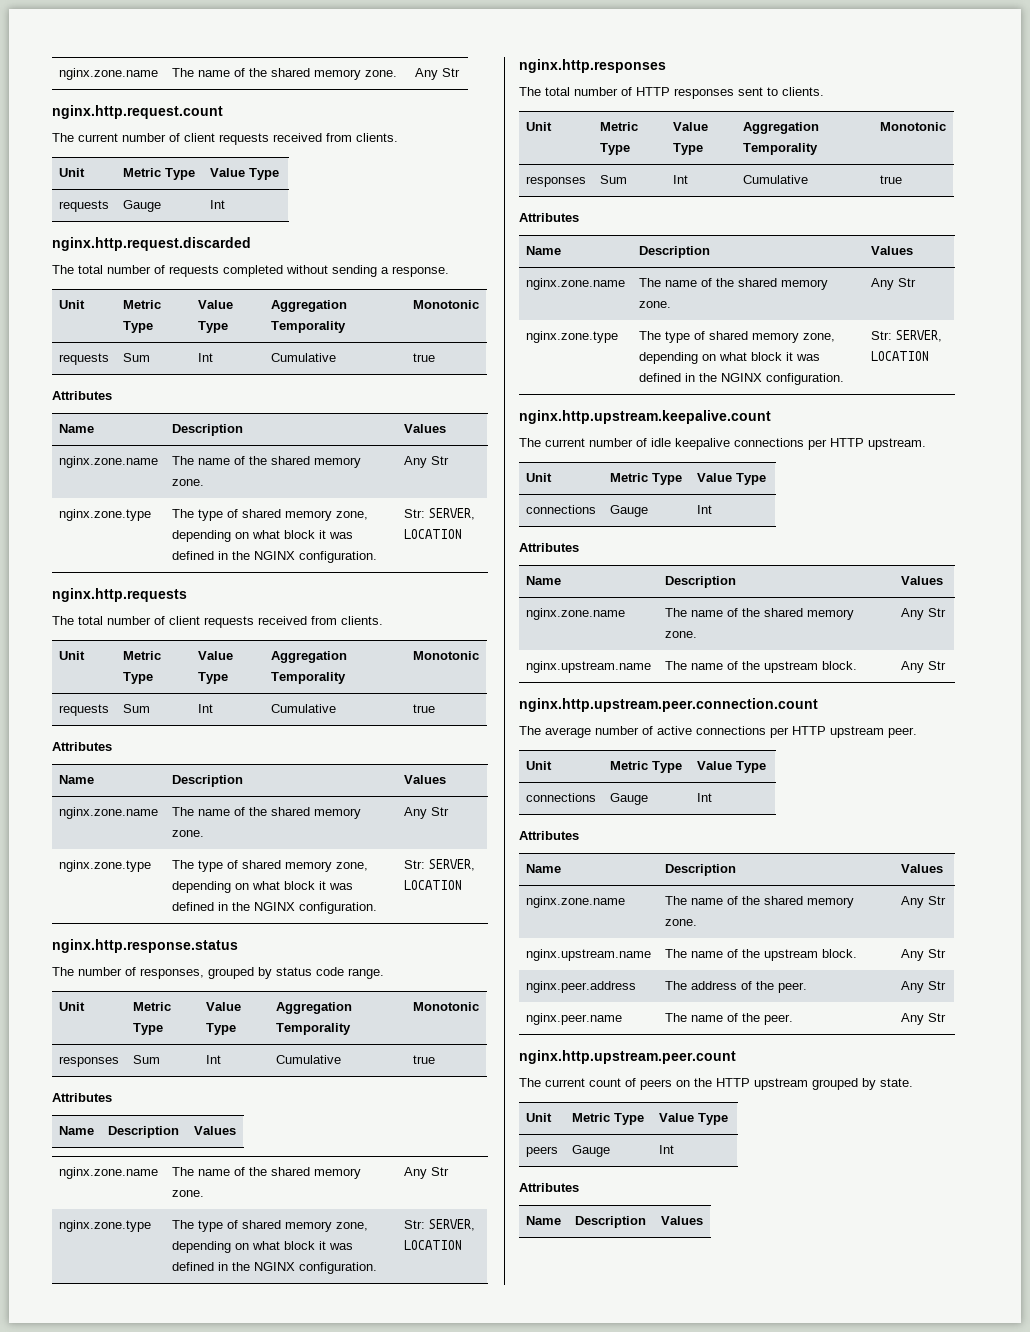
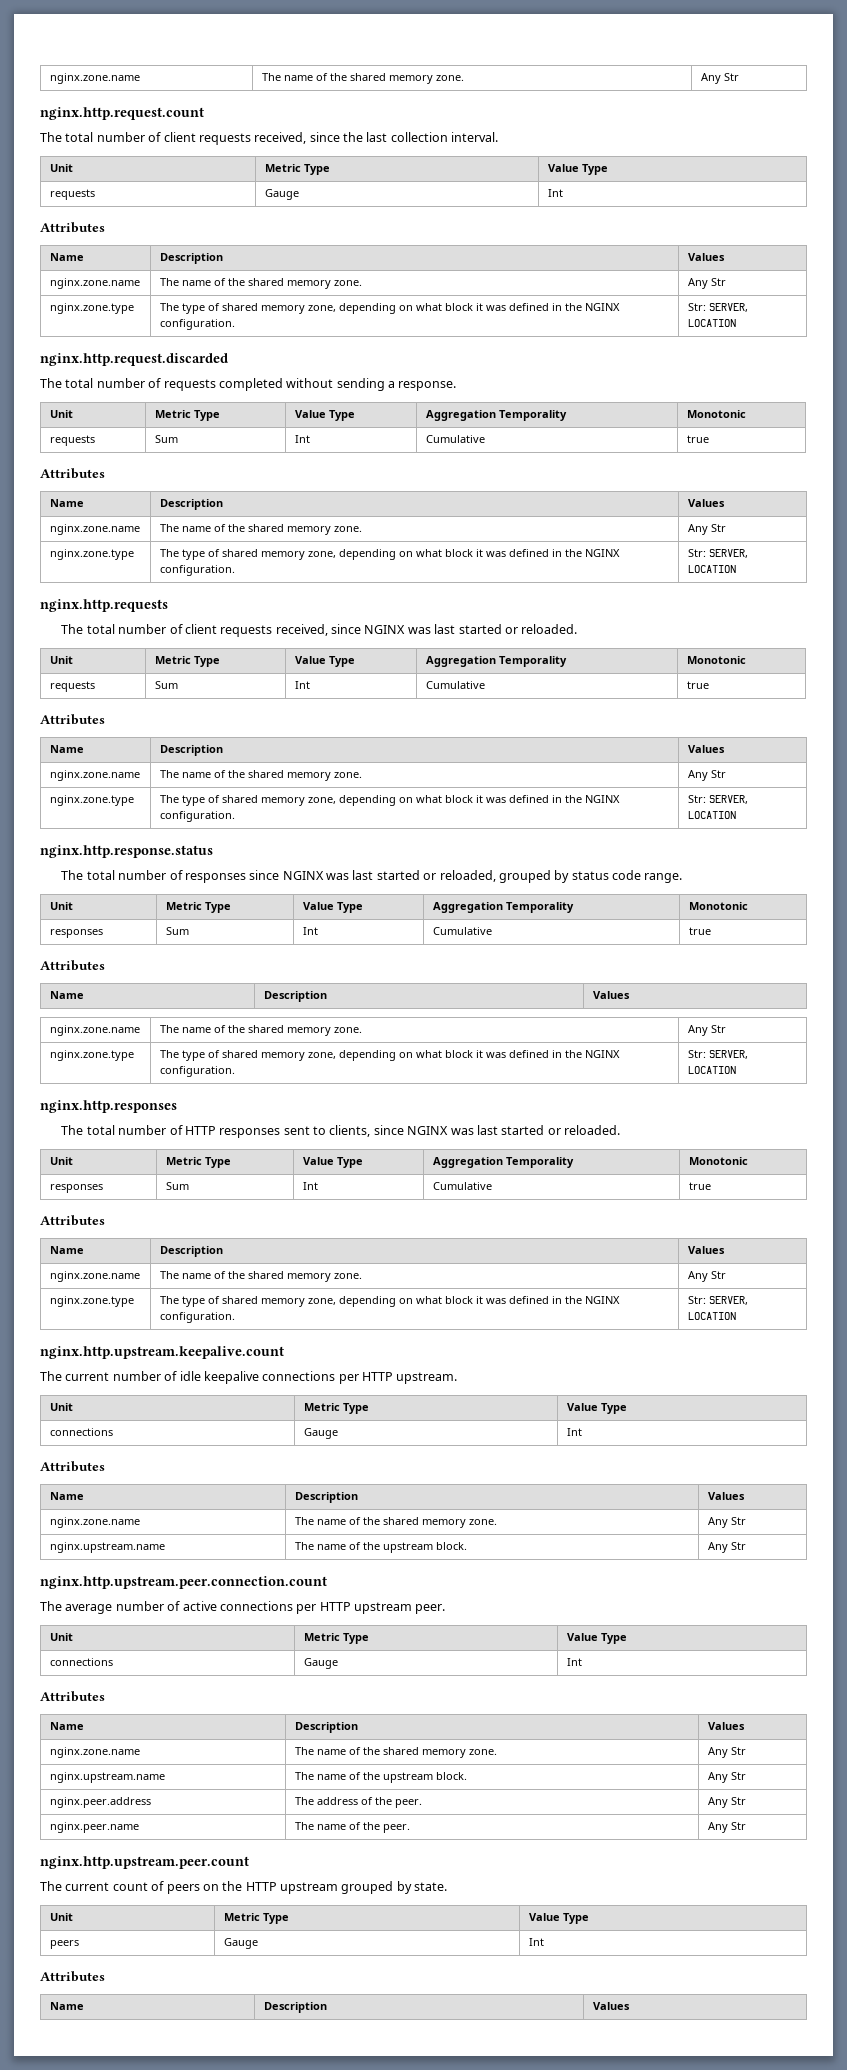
- The current number of client requests received from clients.
+ The total number of client requests received, since the last collection interval.
  requests | Gauge | Int
+ Attributes
+ Name | Description | Values
+ nginx.zone.name | The name of the shared memory zone. | Any Str
+ nginx.zone.type | The type of shared memory zone, depending on what block it was defined in the NGINX configuration. | Str: SERVER, LOCATION
- The total number of client requests received from clients.
+ The total number of client requests received, since NGINX was last started or reloaded.
- The number of responses, grouped by status code range.
+ The total number of responses since NGINX was last started or reloaded, grouped by status code range.
- The total number of HTTP responses sent to clients.
+ The total number of HTTP responses sent to clients, since NGINX was last started or reloaded.

